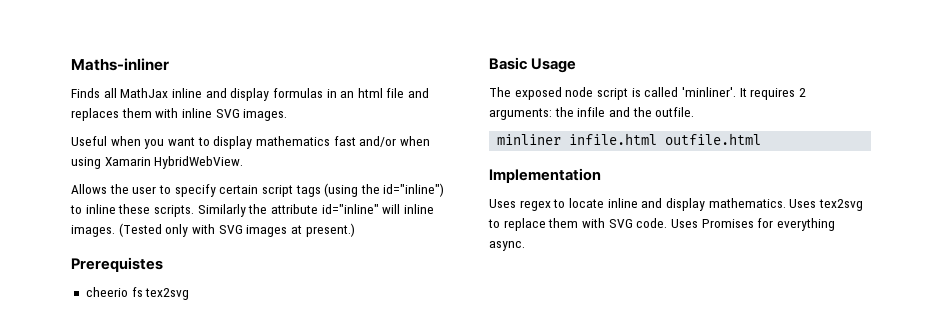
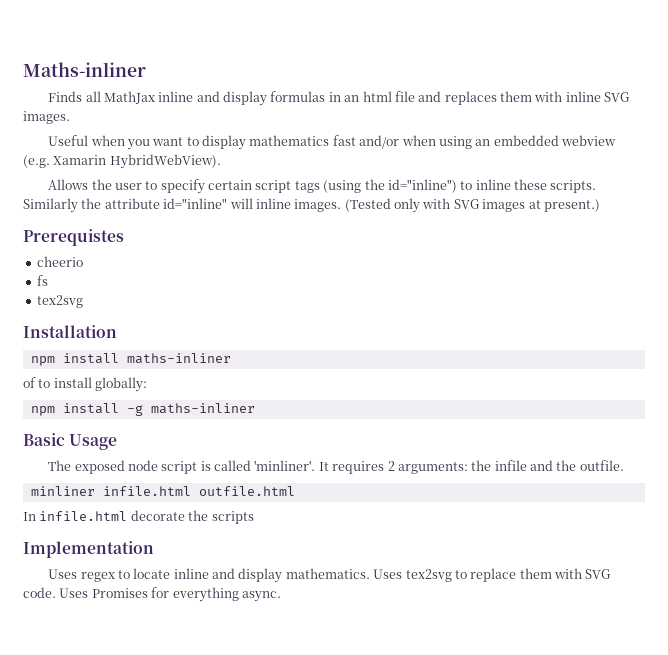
- Useful when you want to display mathematics fast and/or when using Xamarin HybridWebView.
+ Useful when you want to display mathematics fast and/or when using an embedded webview (e.g. Xamarin HybridWebView).
- cheerio fs tex2svg
+ cheerio
+ fs
+ tex2svg
+ Installation
+ npm install maths-inliner
+ of to install globally:
+ npm install -g maths-inliner
+ In infile.html decorate the scripts

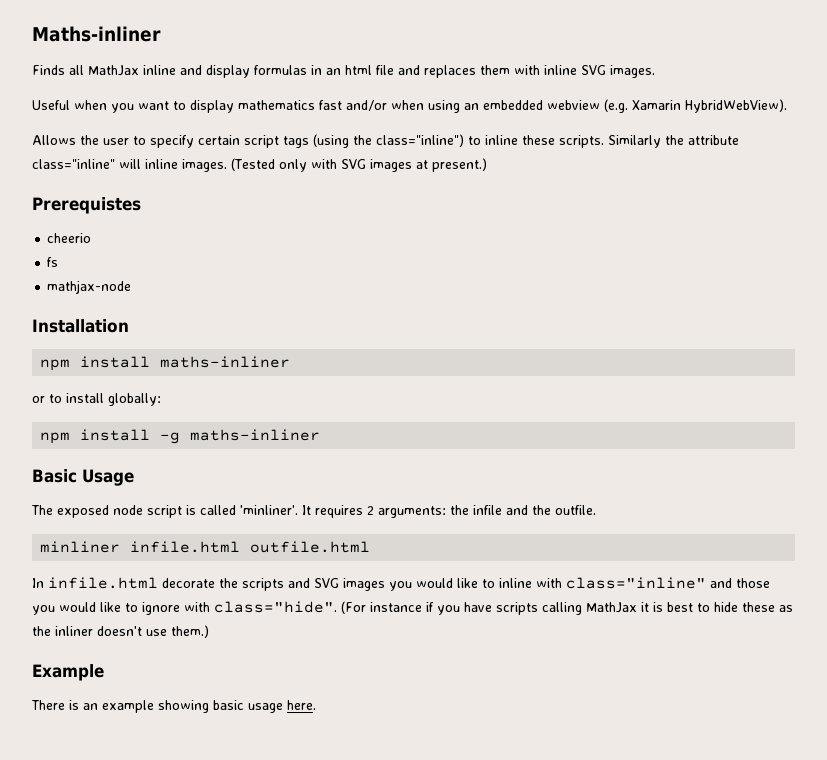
- Allows the user to specify certain script tags (using the id="inline") to inline these scripts.
+ Allows the user to specify certain script tags (using the class="inline") to inline these scripts.
- Similarly the attribute id="inline" will inline images.
+ Similarly the attribute class="inline" will inline images.
  fs
- tex2svg
+ mathjax-node
- of to install globally:
+ or to install globally:
- In infile.html decorate the scripts
- Implementation
- Uses regex to locate inline and display mathematics. Uses tex2svg to replace them with SVG code. Uses Promises for everything async.
+ In infile.html decorate the scripts and SVG images you would like to inline with class="inline" and those you would like to ignore with class="hide". (For instance if you have scripts calling MathJax it is best to hide these as the inliner doesn't use them.)
+ Example
+ There is an example showing basic usage here.

